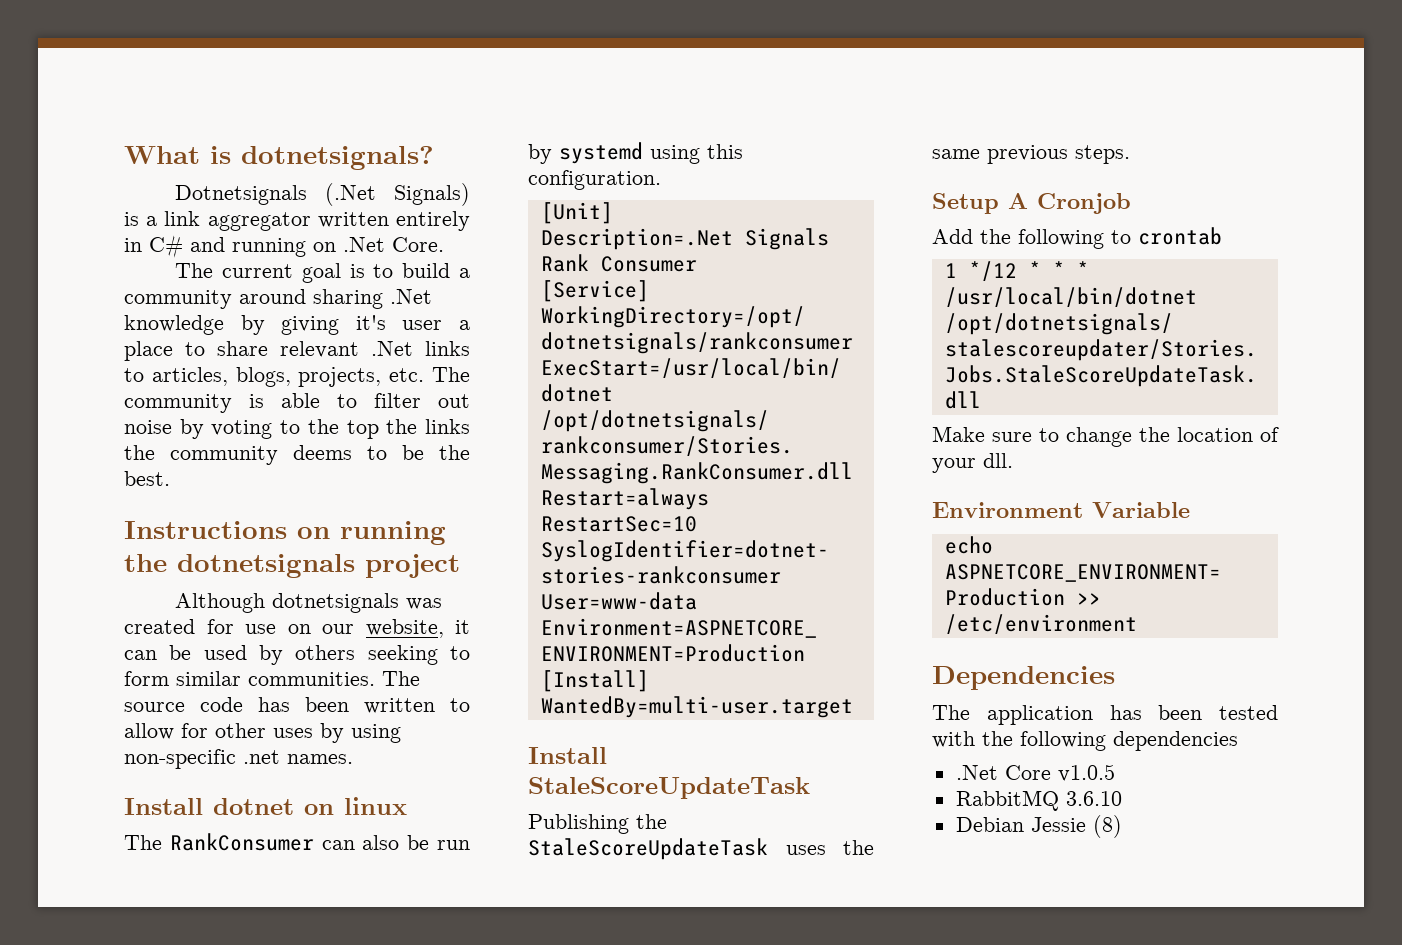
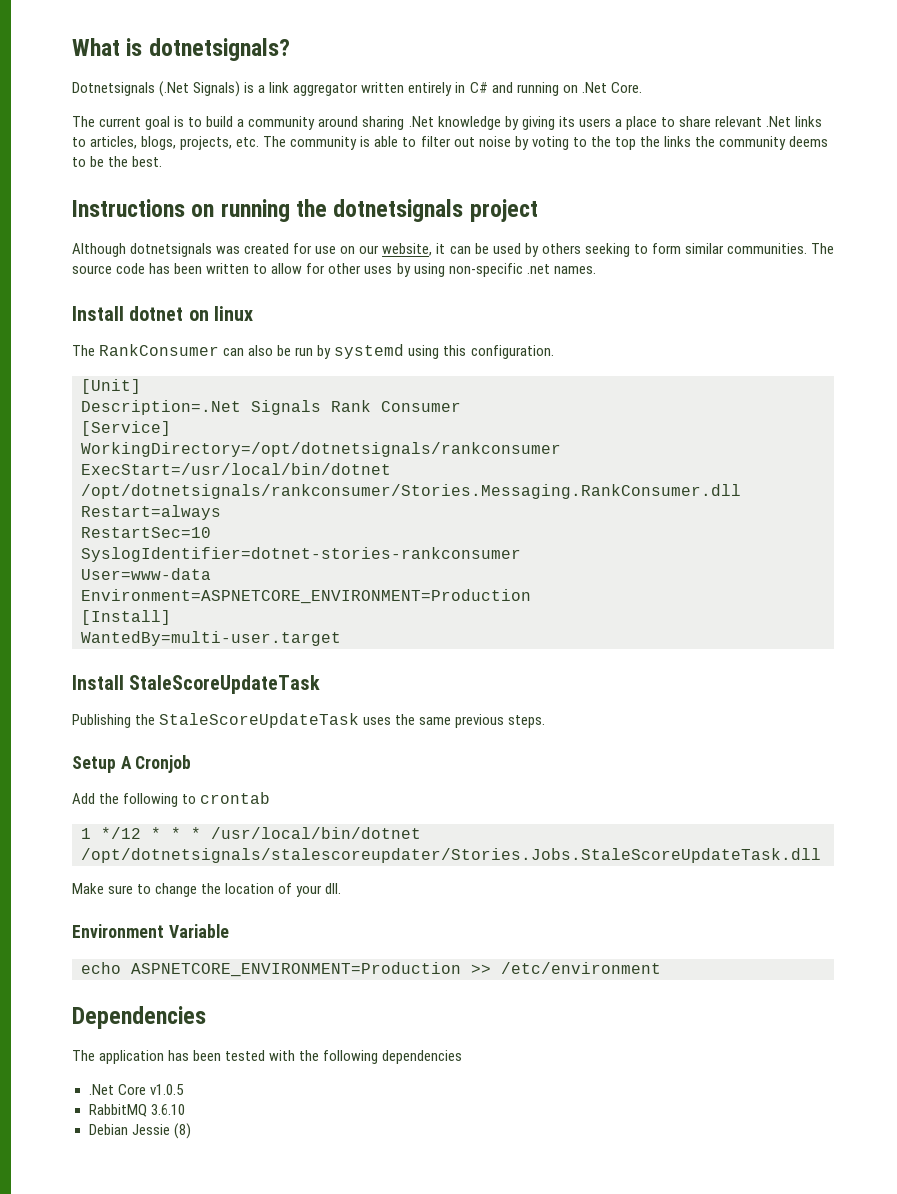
- The current goal is to build a community around sharing .Net knowledge by giving it's user a place to share relevant .Net links to articles, blogs, projects, etc. The community is able to filter out noise by voting to the top the links the community deems to be the best.
+ The current goal is to build a community around sharing .Net knowledge by giving its users a place to share relevant .Net links to articles, blogs, projects, etc. The community is able to filter out noise by voting to the top the links the community deems to be the best.

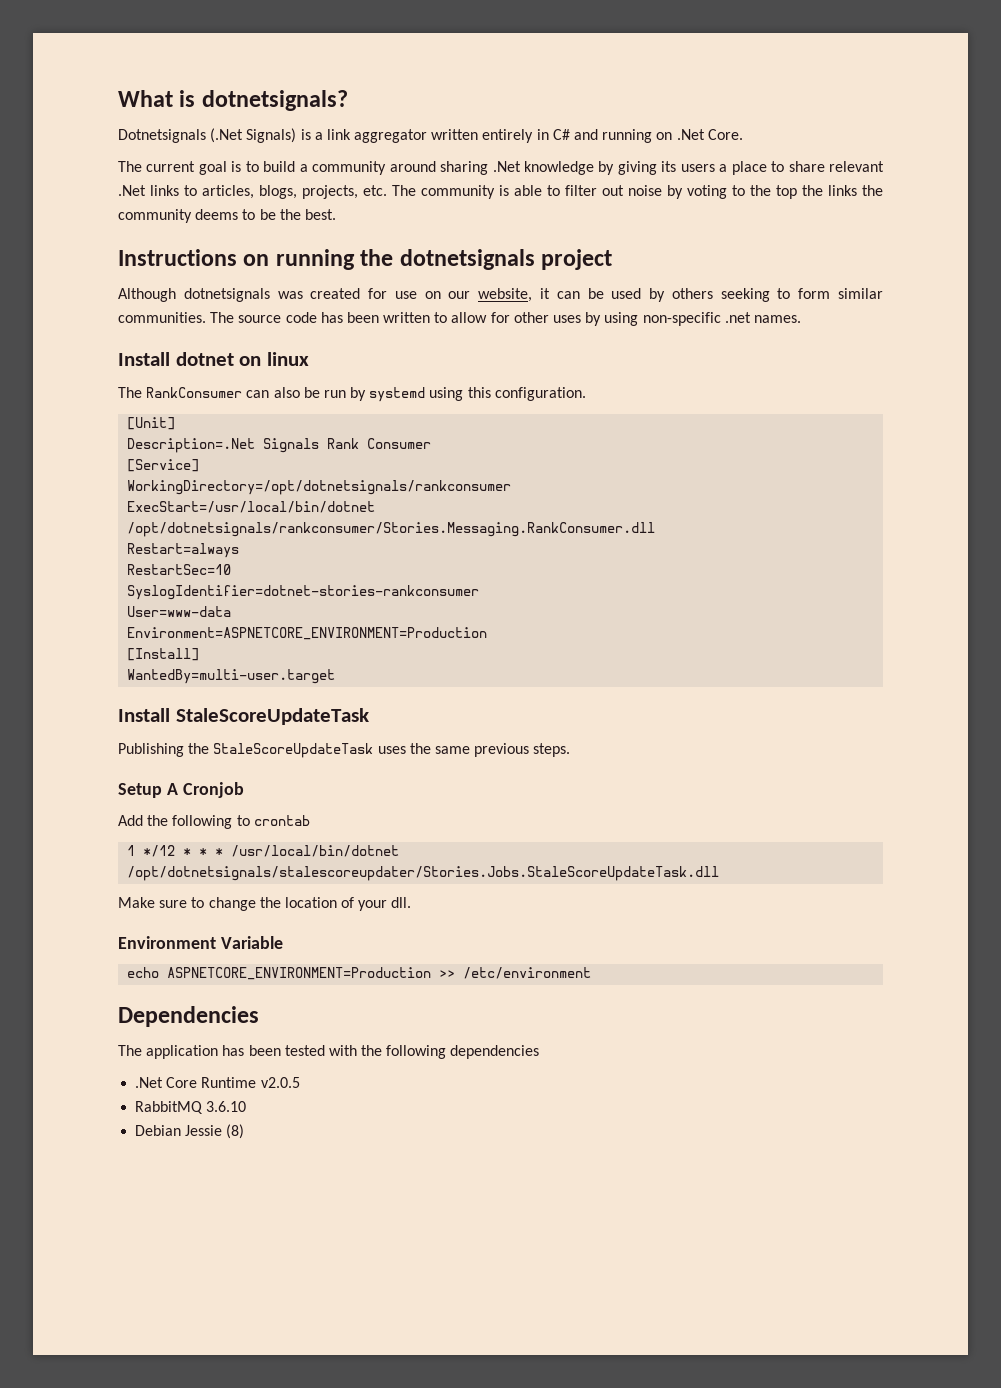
- .Net Core v1.0.5
+ .Net Core Runtime v2.0.5

